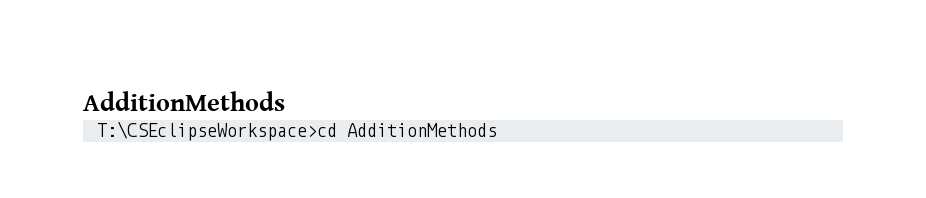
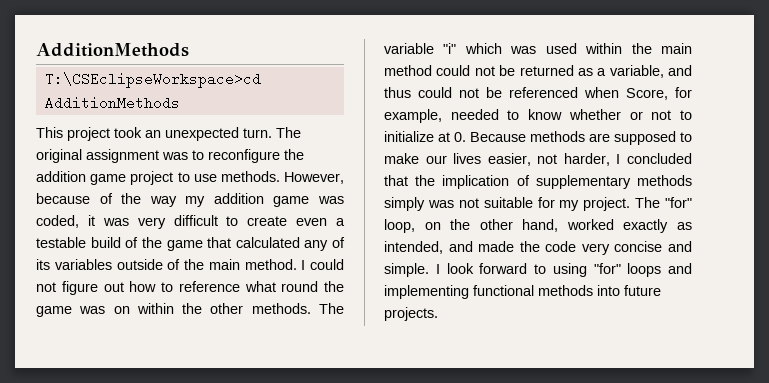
+ This project took an unexpected turn. The original assignment was to reconfigure the addition game project to use methods. However, because of the way my addition game was coded, it was very difficult to create even a testable build of the game that calculated any of its variables outside of the main method. I could not figure out how to reference what round the game was on within the other methods. The variable "i" which was used within the main method could not be returned as a variable, and thus could not be referenced when Score, for example, needed to know whether or not to initialize at 0. Because methods are supposed to make our lives easier, not harder, I concluded that the implication of supplementary methods simply was not suitable for my project. The "for" loop, on the other hand, worked exactly as intended, and made the code very concise and simple. I look forward to using "for" loops and implementing functional methods into future projects.

